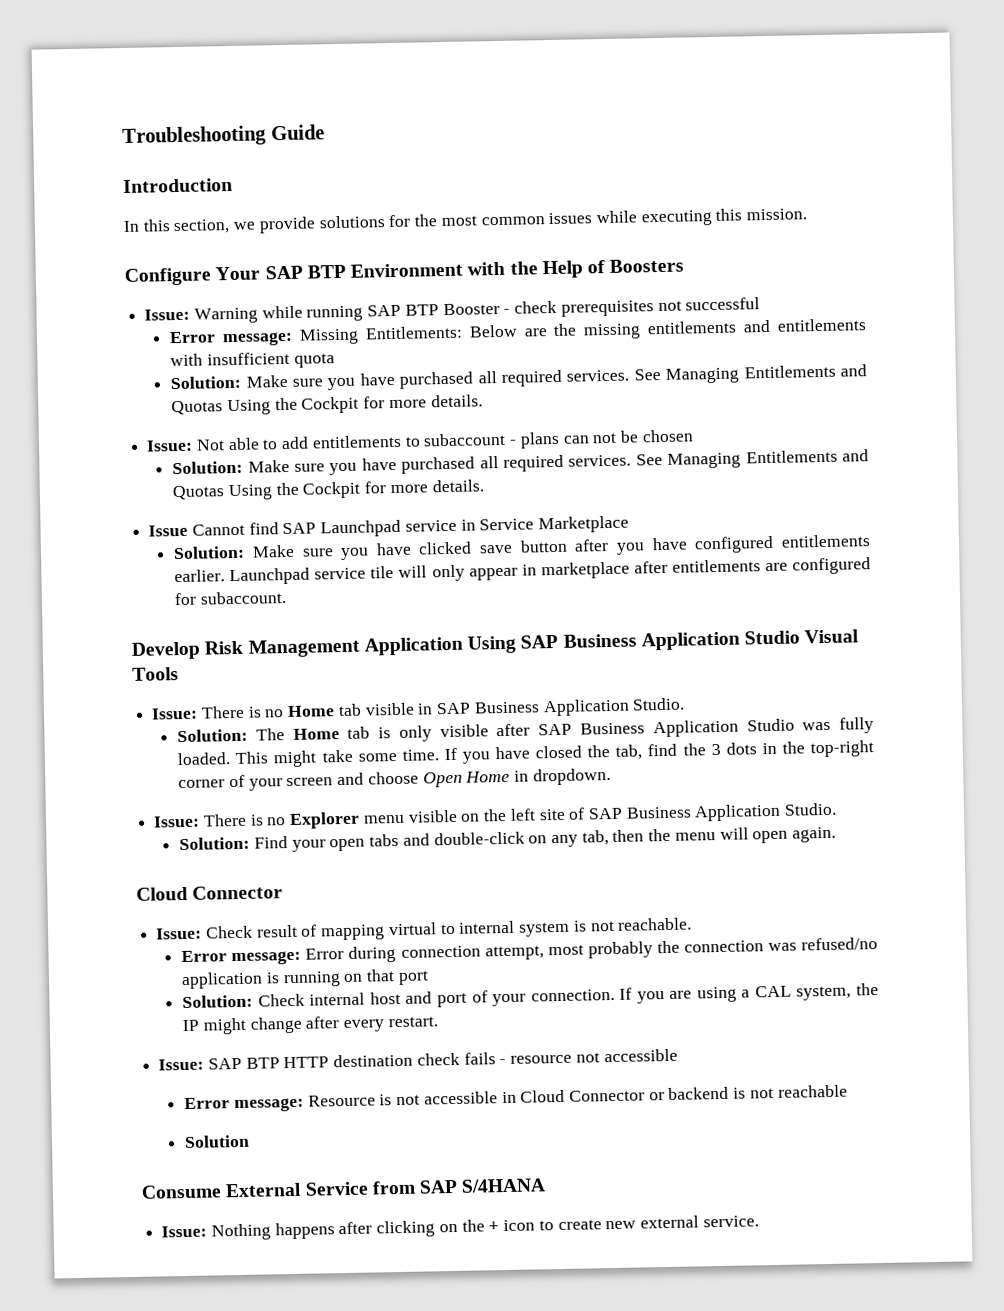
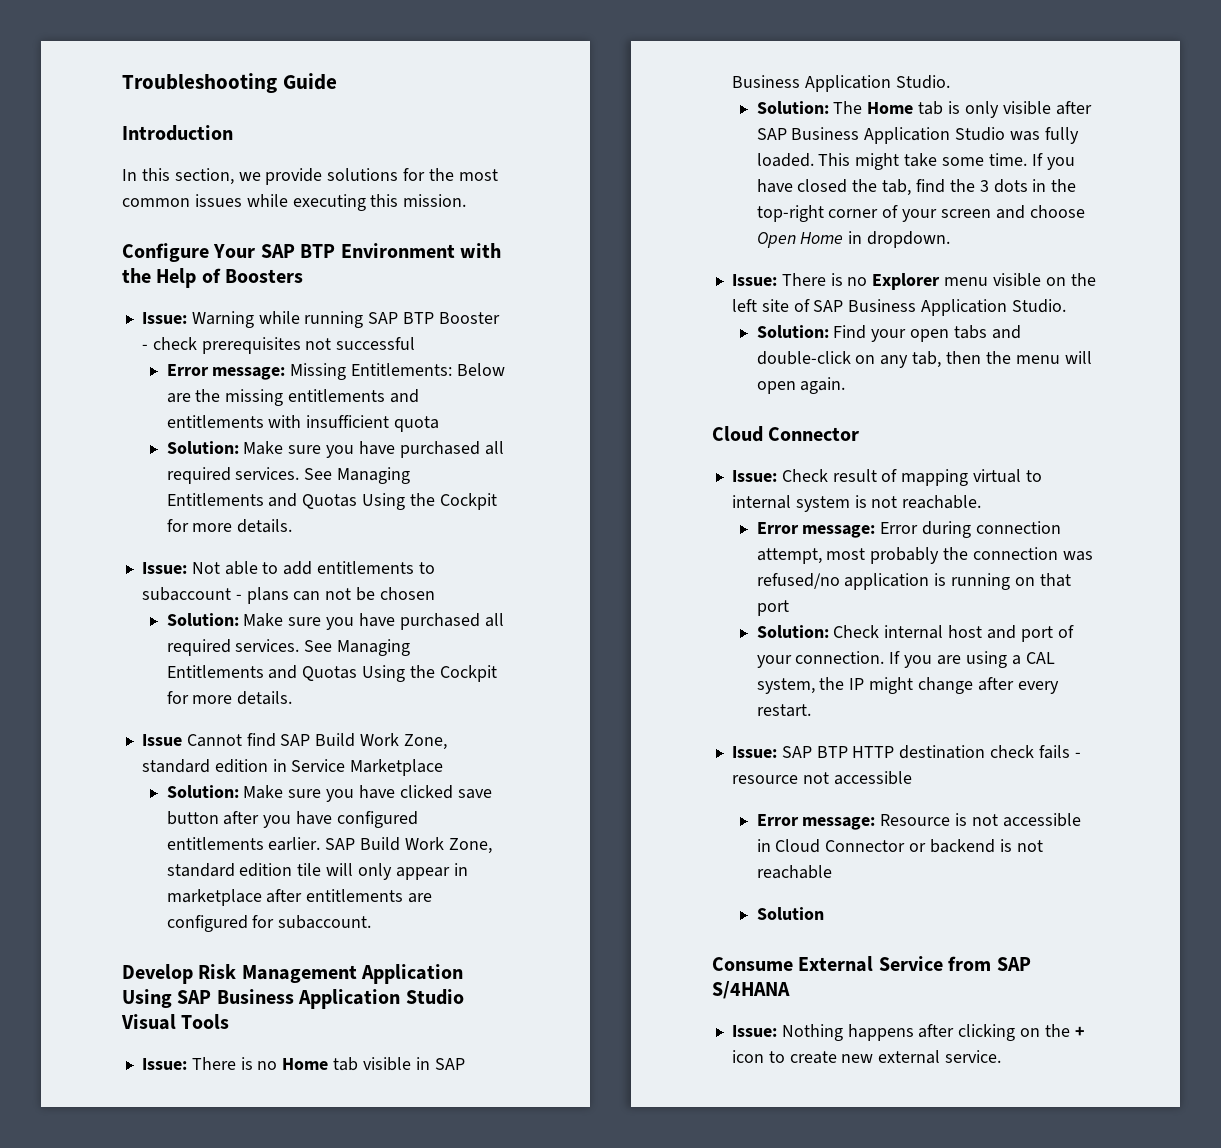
- Issue Cannot find SAP Launchpad service in Service Marketplace
+ Issue Cannot find SAP Build Work Zone, standard edition in Service Marketplace
- Launchpad service tile will only appear in marketplace after entitlements are configured for subaccount.
+ SAP Build Work Zone, standard edition tile will only appear in marketplace after entitlements are configured for subaccount.

